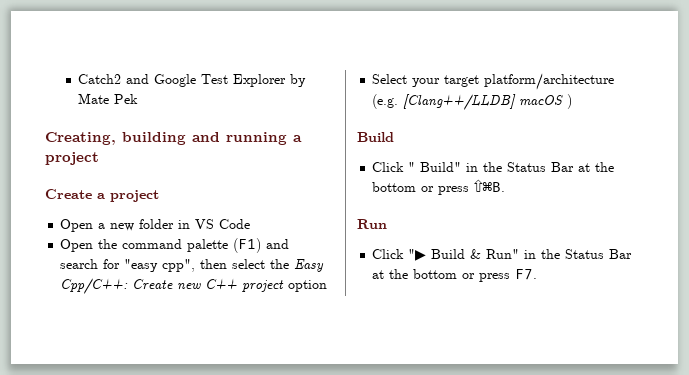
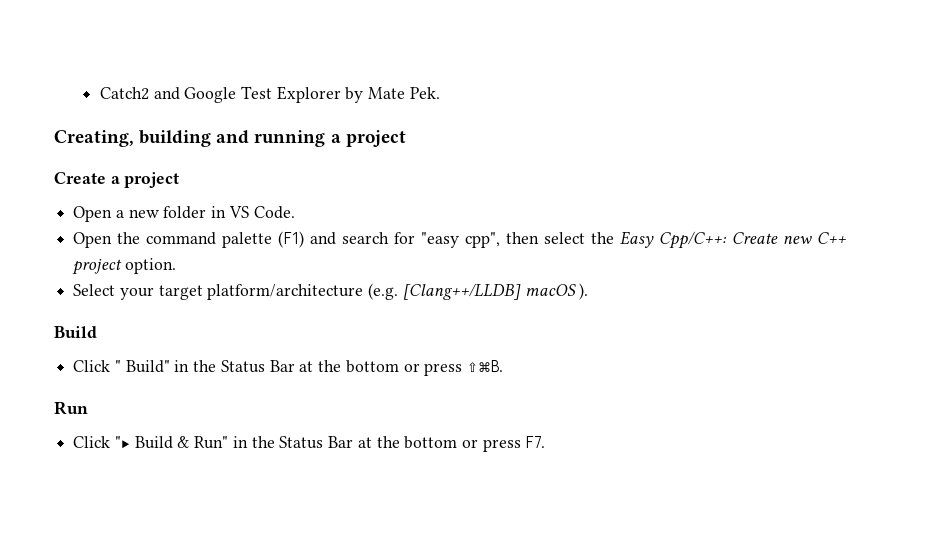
- Catch2 and Google Test Explorer by Mate Pek
+ Catch2 and Google Test Explorer by Mate Pek.
- Open a new folder in VS Code
+ Open a new folder in VS Code.
- Open the command palette (F1) and search for "easy cpp", then select the Easy Cpp/C++: Create new C++ project option
+ Open the command palette (F1) and search for "easy cpp", then select the Easy Cpp/C++: Create new C++ project option.
- Select your target platform/architecture (e.g. [Clang++/LLDB] macOS )
+ Select your target platform/architecture (e.g. [Clang++/LLDB] macOS ).

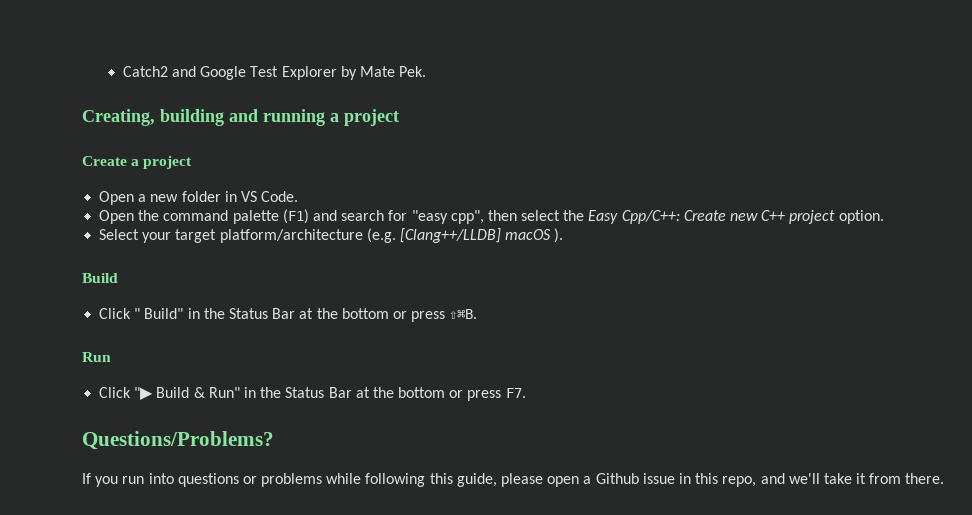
+ Questions/Problems?
+ If you run into questions or problems while following this guide, please open a Github issue in this repo, and we'll take it from there.

